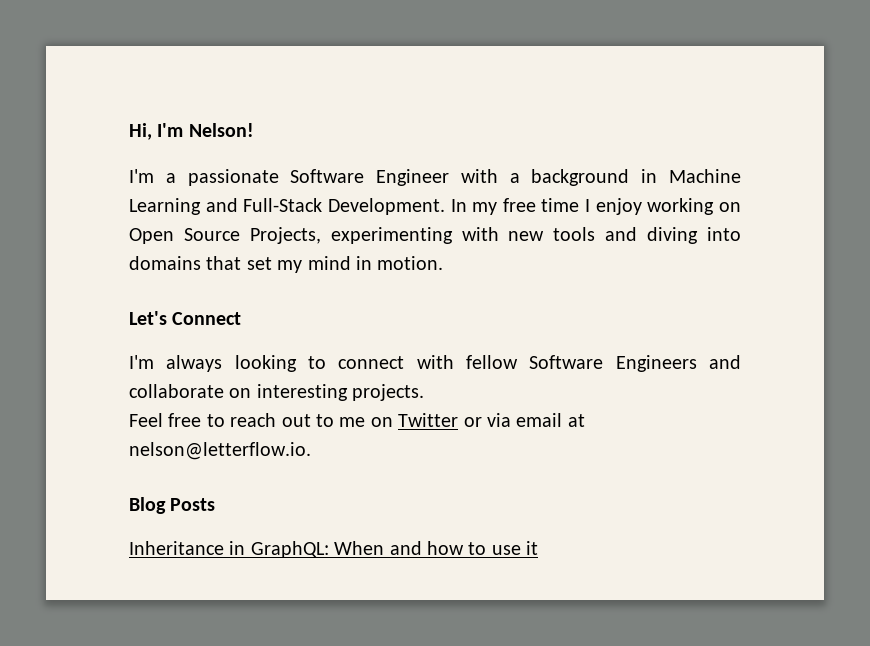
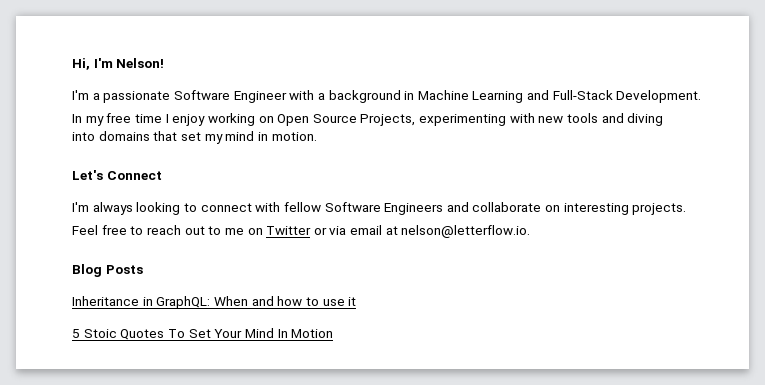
- I'm a passionate Software Engineer with a background in Machine Learning and Full-Stack Development. In my free time I enjoy working on Open Source Projects, experimenting with new tools and diving into domains that set my mind in motion.
+ I'm a passionate Software Engineer with a background in Machine Learning and Full-Stack Development.
+ In my free time I enjoy working on Open Source Projects, experimenting with new tools and diving
+ into domains that set my mind in motion.
+ 5 Stoic Quotes To Set Your Mind In Motion

